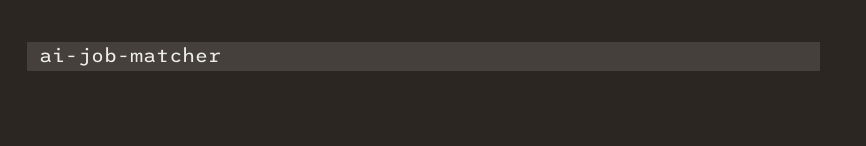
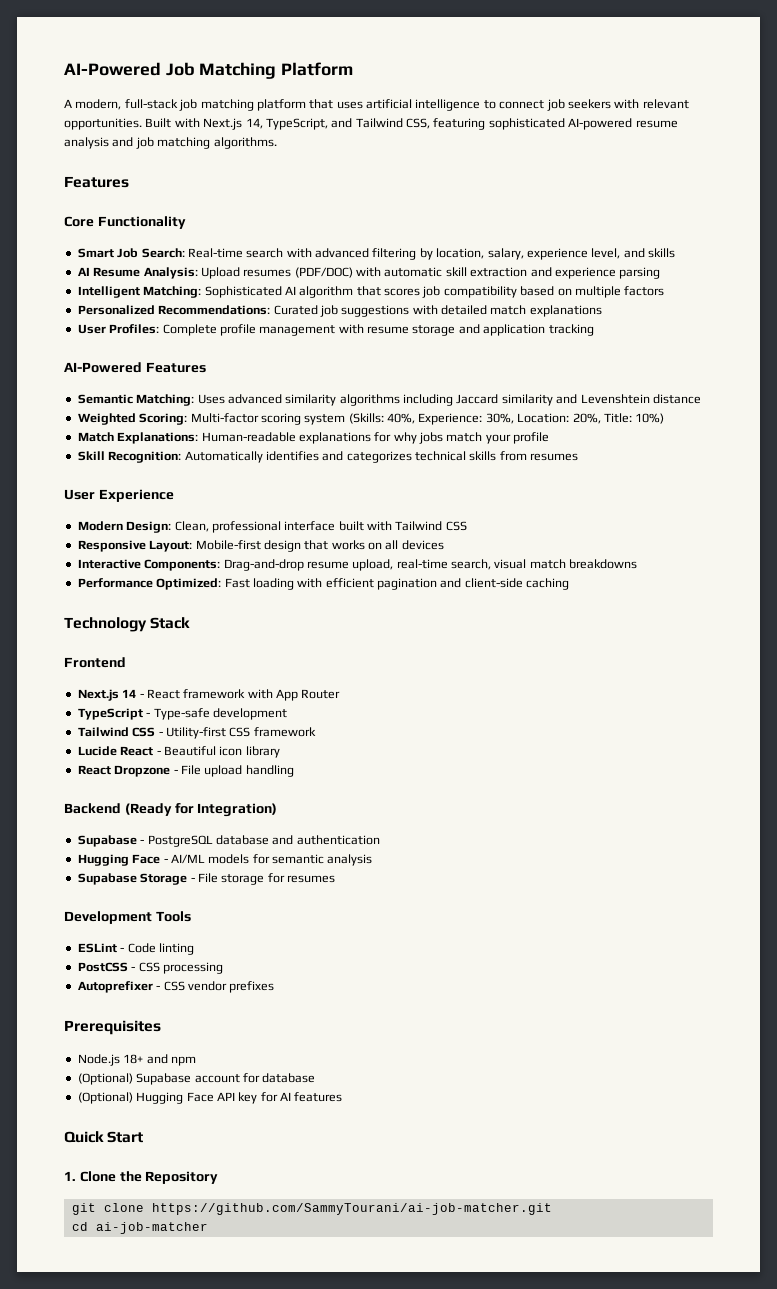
- ai-job-matcher
+ AI-Powered Job Matching Platform
+ A modern, full-stack job matching platform that uses artificial intelligence to connect job seekers with relevant opportunities. Built with Next.js 14, TypeScript, and Tailwind CSS, featuring sophisticated AI-powered resume analysis and job matching algorithms.
+ Features
+ Core Functionality
+ Smart Job Search: Real-time search with advanced filtering by location, salary, experience level, and skills
+ AI Resume Analysis: Upload resumes (PDF/DOC) with automatic skill extraction and experience parsing
+ Intelligent Matching: Sophisticated AI algorithm that scores job compatibility based on multiple factors
+ Personalized Recommendations: Curated job suggestions with detailed match explanations
+ User Profiles: Complete profile management with resume storage and application tracking
+ AI-Powered Features
+ Semantic Matching: Uses advanced similarity algorithms including Jaccard similarity and Levenshtein distance
+ Weighted Scoring: Multi-factor scoring system (Skills: 40%, Experience: 30%, Location: 20%, Title: 10%)
+ Match Explanations: Human-readable explanations for why jobs match your profile
+ Skill Recognition: Automatically identifies and categorizes technical skills from resumes
+ User Experience
+ Modern Design: Clean, professional interface built with Tailwind CSS
+ Responsive Layout: Mobile-first design that works on all devices
+ Interactive Components: Drag-and-drop resume upload, real-time search, visual match breakdowns
+ Performance Optimized: Fast loading with efficient pagination and client-side caching
+ Technology Stack
+ Frontend
+ Next.js 14 - React framework with App Router
+ TypeScript - Type-safe development
+ Tailwind CSS - Utility-first CSS framework
+ Lucide React - Beautiful icon library
+ React Dropzone - File upload handling
+ Backend (Ready for Integration)
+ Supabase - PostgreSQL database and authentication
+ Hugging Face - AI/ML models for semantic analysis
+ Supabase Storage - File storage for resumes
+ Development Tools
+ ESLint - Code linting
+ PostCSS - CSS processing
+ Autoprefixer - CSS vendor prefixes
+ Prerequisites
+ Node.js 18+ and npm
+ (Optional) Supabase account for database
+ (Optional) Hugging Face API key for AI features
+ Quick Start
+ 1. Clone the Repository
+ git clone https://github.com/SammyTourani/ai-job-matcher.git
+ cd ai-job-matcher

